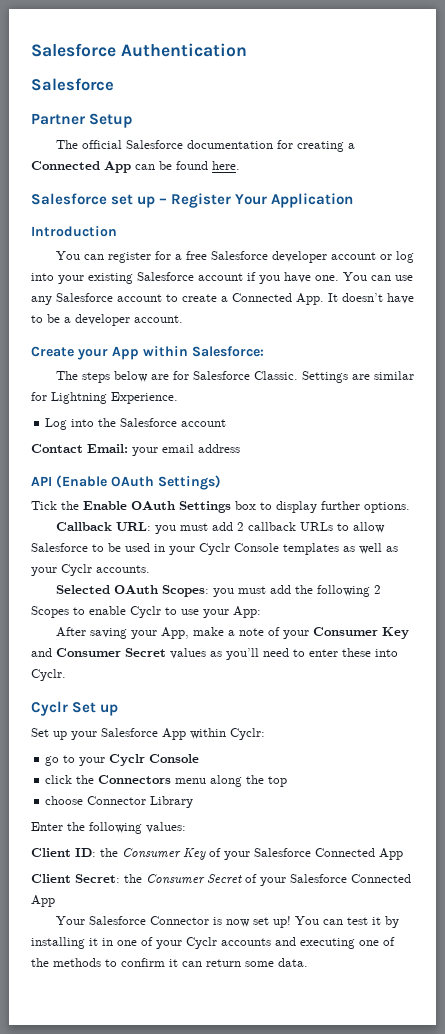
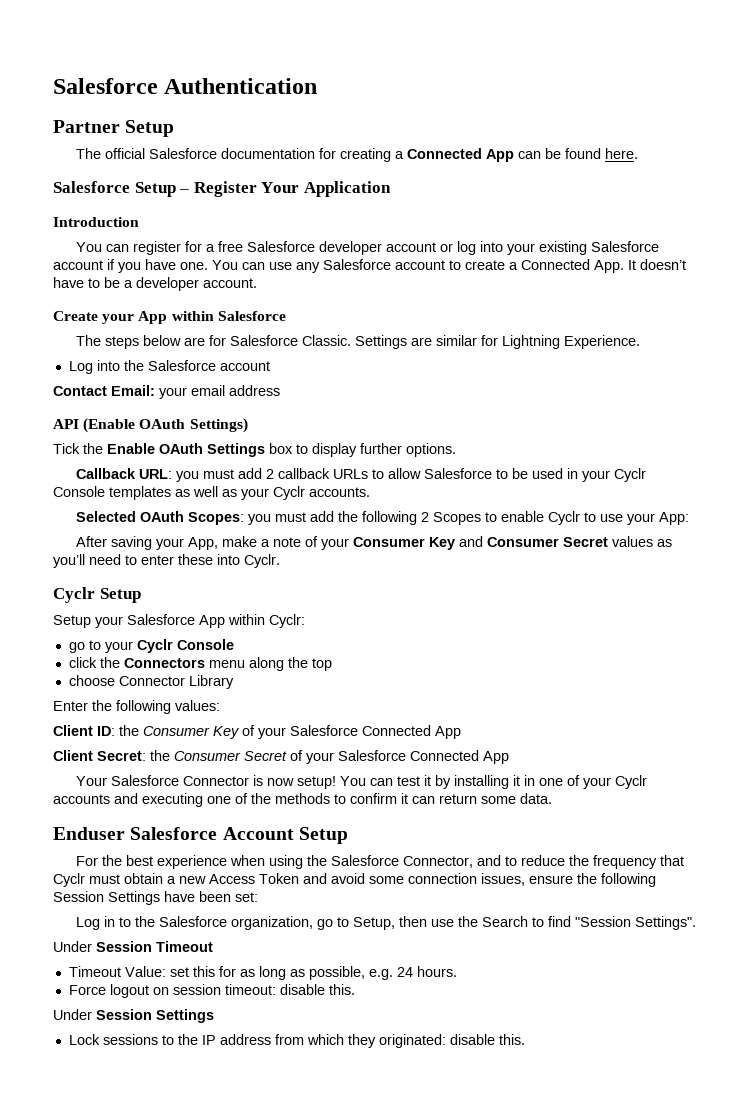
  Salesforce Authentication
- Salesforce
- Salesforce set up – Register Your Application
+ Salesforce Setup – Register Your Application
- Create your App within Salesforce:
+ Create your App within Salesforce
- Cyclr Set up
- Set up your Salesforce App within Cyclr:
+ Cyclr Setup
+ Setup your Salesforce App within Cyclr:
- Your Salesforce Connector is now set up!
+ Your Salesforce Connector is now setup!
+ Enduser Salesforce Account Setup
+ For the best experience when using the Salesforce Connector, and to reduce the frequency that Cyclr must obtain a new Access Token and avoid some connection issues, ensure the following Session Settings have been set:
+ Log in to the Salesforce organization, go to Setup, then use the Search to find "Session Settings".
+ Under Session Timeout
+ Timeout Value: set this for as long as possible, e.g. 24 hours.
+ Force logout on session timeout: disable this.
+ Under Session Settings
+ Lock sessions to the IP address from which they originated: disable this.

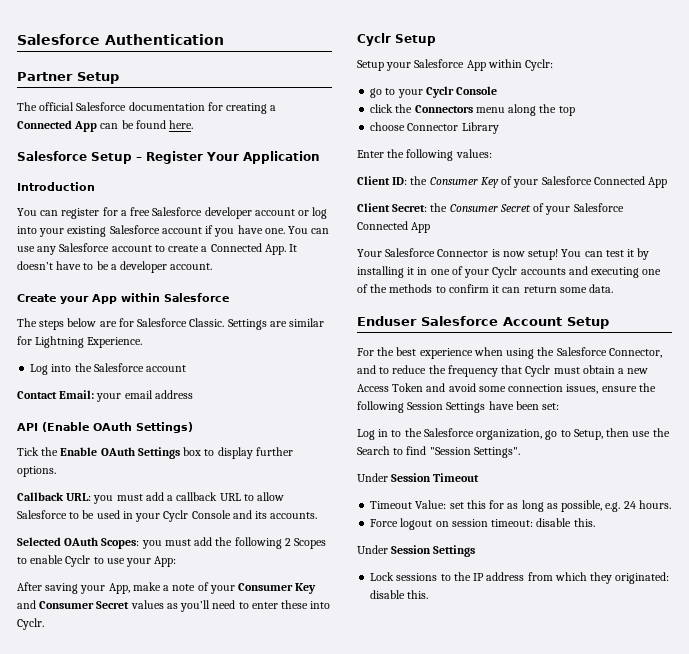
- Callback URL: you must add 2 callback URLs to allow Salesforce to be used in your Cyclr Console templates as well as your Cyclr accounts.
+ Callback URL: you must add a callback URL to allow Salesforce to be used in your Cyclr Console and its accounts.

